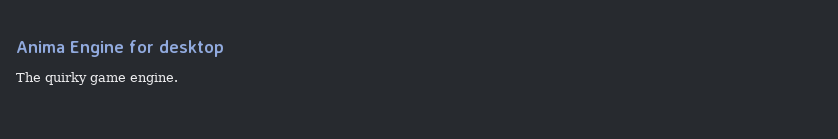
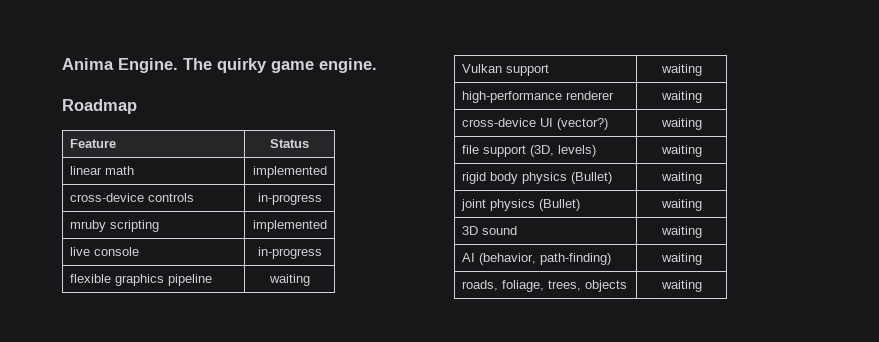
- Anima Engine for desktop
- The quirky game engine.
+ Anima Engine. The quirky game engine.
+ Roadmap
+ Feature | Status
+ linear math | implemented
+ cross-device controls | in-progress
+ mruby scripting | implemented
+ live console | in-progress
+ flexible graphics pipeline | waiting
+ Vulkan support | waiting
+ high-performance renderer | waiting
+ cross-device UI (vector?) | waiting
+ file support (3D, levels) | waiting
+ rigid body physics (Bullet) | waiting
+ joint physics (Bullet) | waiting
+ 3D sound | waiting
+ AI (behavior, path-finding) | waiting
+ roads, foliage, trees, objects | waiting

